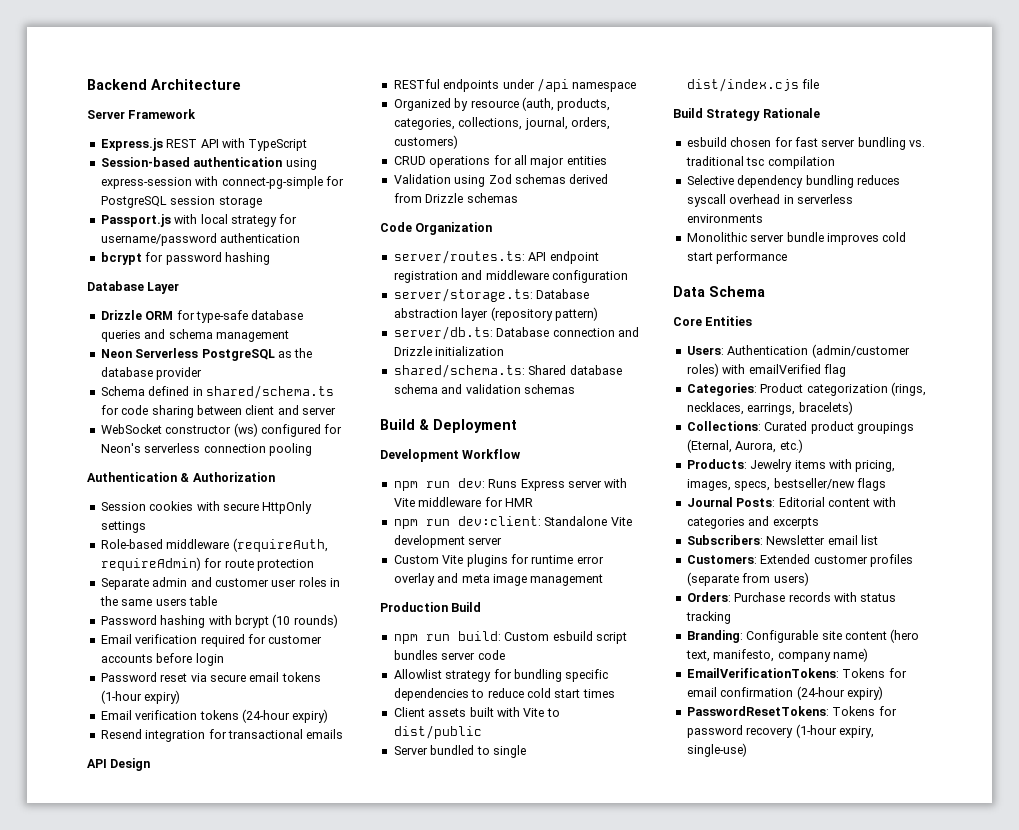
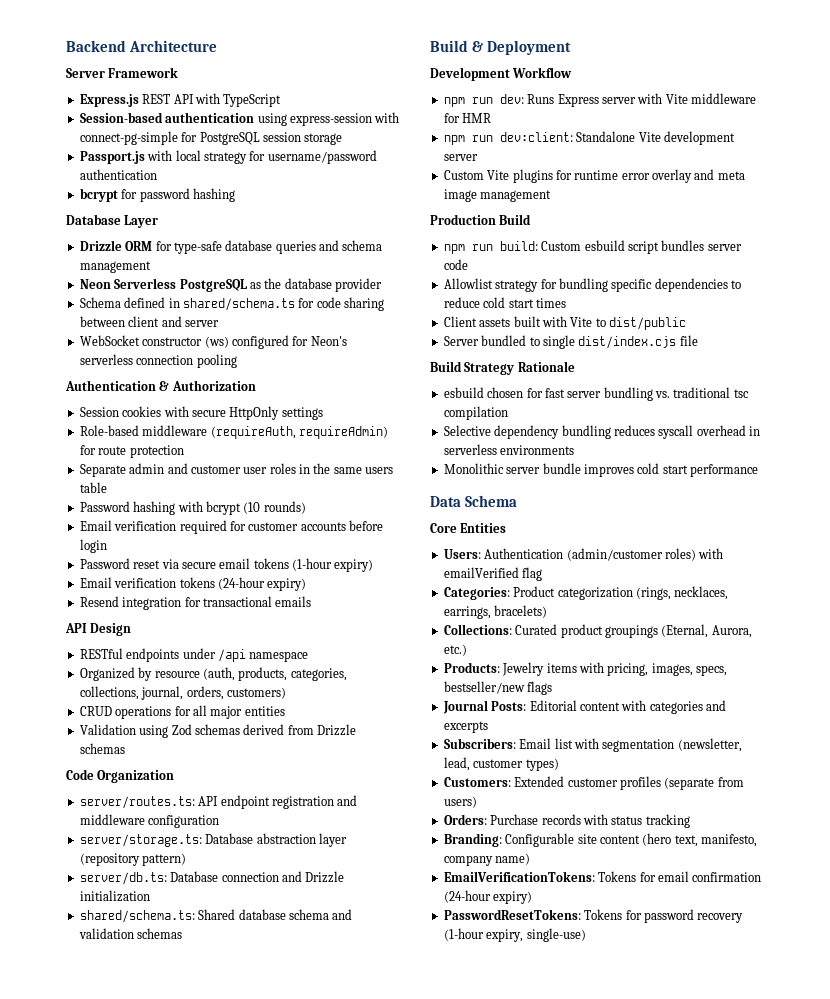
- Subscribers: Newsletter email list
+ Subscribers: Email list with segmentation (newsletter, lead, customer types)

